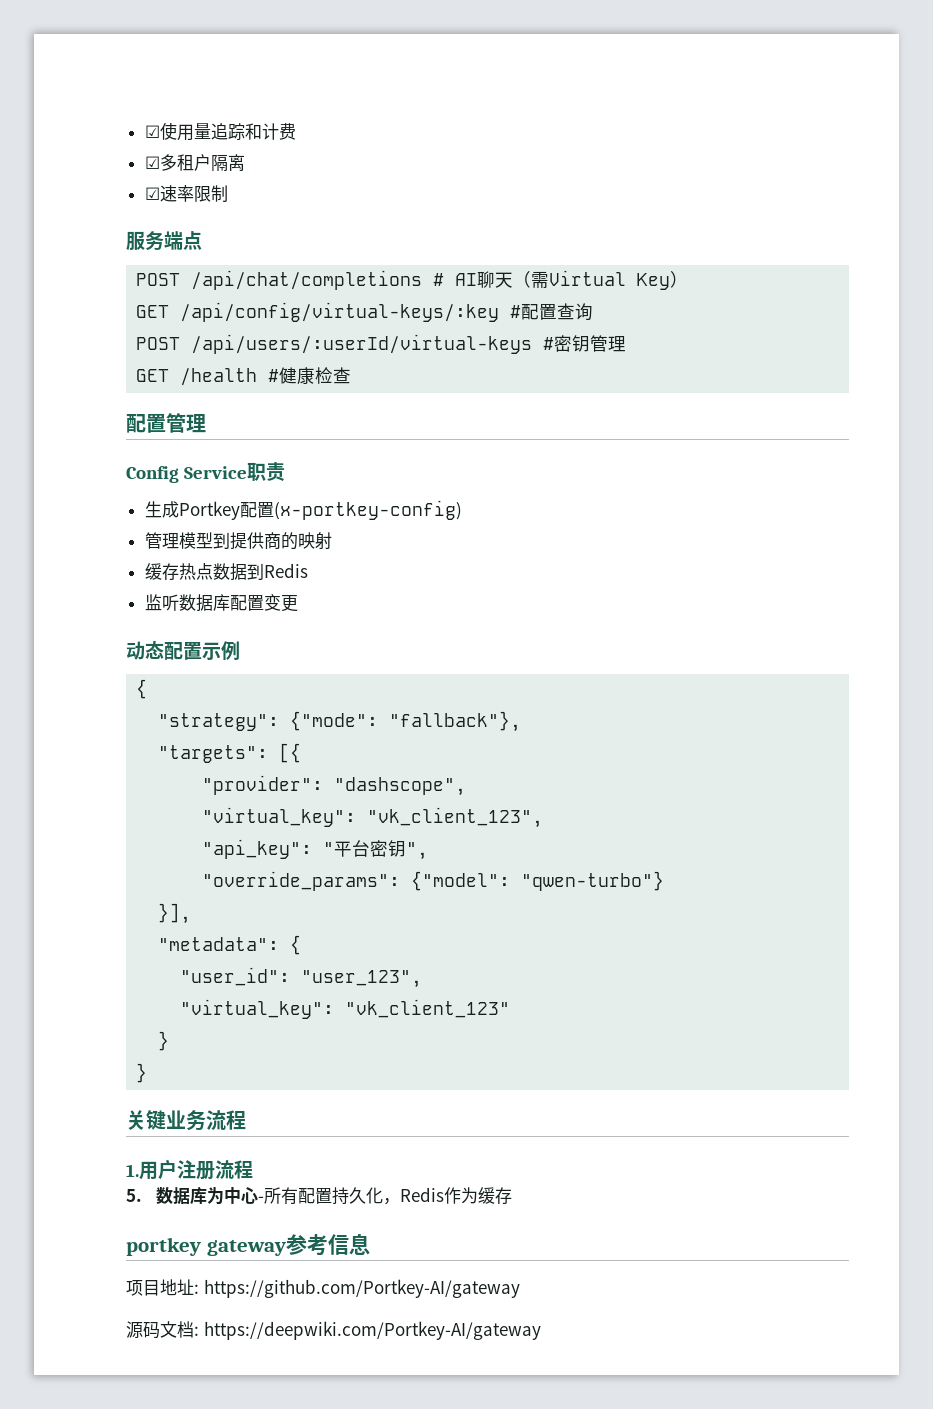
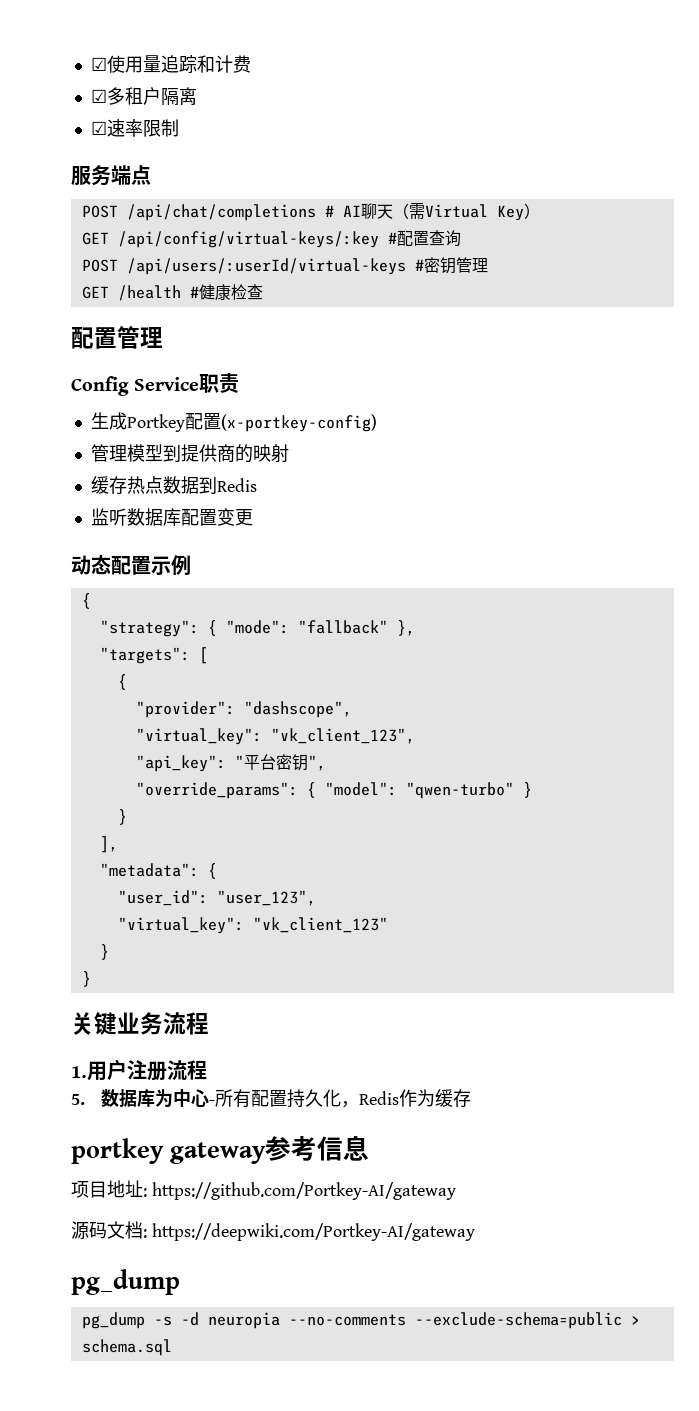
- "strategy": {"mode": "fallback"},
+ "strategy": { "mode": "fallback" },
- "targets": [{
+ "targets": [
+ {
- "override_params": {"model": "qwen-turbo"}
- }],
+ "override_params": { "model": "qwen-turbo" }
+ }
+ ],
  源码文档: https://deepwiki.com/Portkey-AI/gateway
+ pg_dump
+ pg_dump -s -d neuropia --no-comments --exclude-schema=public > schema.sql

